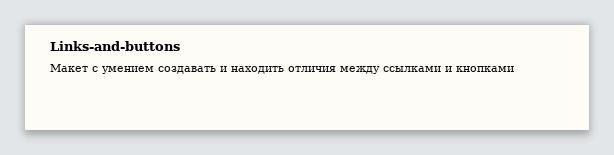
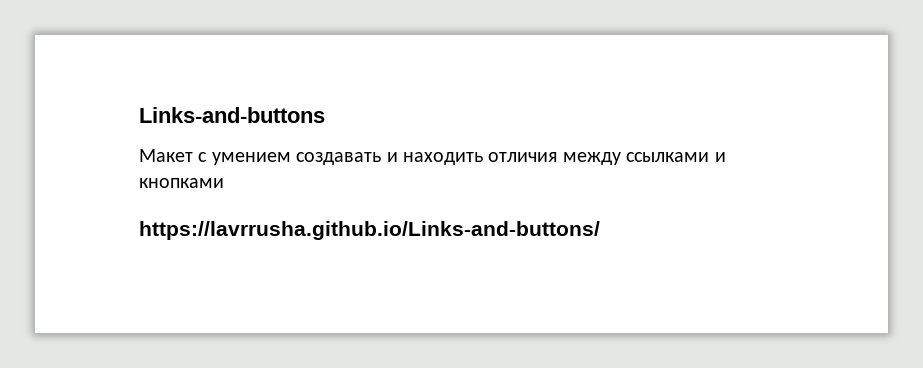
+ https://lavrrusha.github.io/Links-and-buttons/

